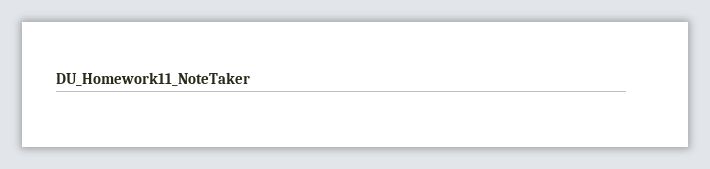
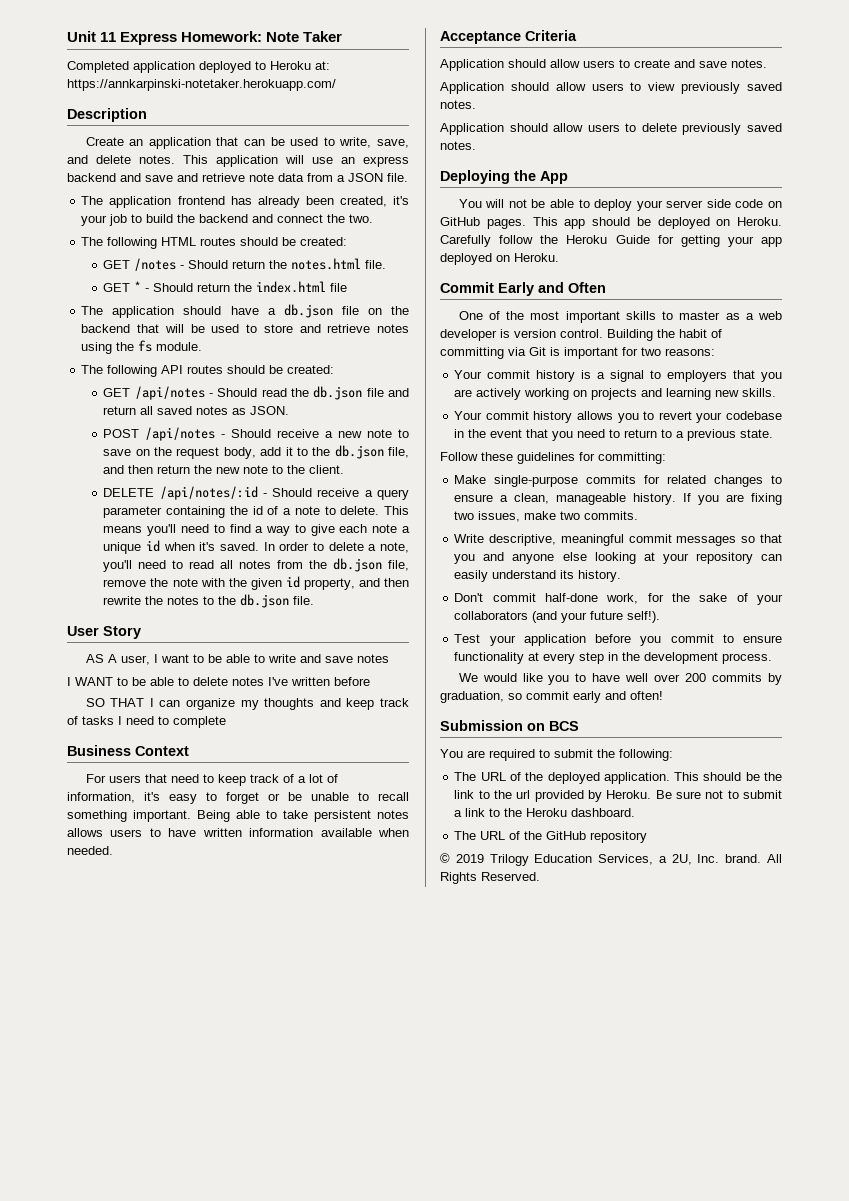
- DU_Homework11_NoteTaker
+ Unit 11 Express Homework: Note Taker
+ Completed application deployed to Heroku at: https://annkarpinski-notetaker.herokuapp.com/
+ Description
+ Create an application that can be used to write, save, and delete notes. This application will use an express backend and save and retrieve note data from a JSON file.
+ The application frontend has already been created, it's your job to build the backend and connect the two.
+ The following HTML routes should be created:
+ GET /notes - Should return the notes.html file.
+ GET * - Should return the index.html file
+ The application should have a db.json file on the backend that will be used to store and retrieve notes using the fs module.
+ The following API routes should be created:
+ GET /api/notes - Should read the db.json file and return all saved notes as JSON.
+ POST /api/notes - Should receive a new note to save on the request body, add it to the db.json file, and then return the new note to the client.
+ DELETE /api/notes/:id - Should receive a query parameter containing the id of a note to delete. This means you'll need to find a way to give each note a unique id when it's saved. In order to delete a note, you'll need to read all notes from the db.json file, remove the note with the given id property, and then rewrite the notes to the db.json file.
+ User Story
+ AS A user, I want to be able to write and save notes
+ I WANT to be able to delete notes I've written before
+ SO THAT I can organize my thoughts and keep track of tasks I need to complete
+ Business Context
+ For users that need to keep track of a lot of information, it's easy to forget or be unable to recall something important. Being able to take persistent notes allows users to have written information available when needed.
+ Acceptance Criteria
+ Application should allow users to create and save notes.
+ Application should allow users to view previously saved notes.
+ Application should allow users to delete previously saved notes.
+ Deploying the App
+ You will not be able to deploy your server side code on GitHub pages. This app should be deployed on Heroku. Carefully follow the Heroku Guide for getting your app deployed on Heroku.
+ Commit Early and Often
+ One of the most important skills to master as a web developer is version control. Building the habit of committing via Git is important for two reasons:
+ Your commit history is a signal to employers that you are actively working on projects and learning new skills.
+ Your commit history allows you to revert your codebase in the event that you need to return to a previous state.
+ Follow these guidelines for committing:
+ Make single-purpose commits for related changes to ensure a clean, manageable history. If you are fixing two issues, make two commits.
+ Write descriptive, meaningful commit messages so that you and anyone else looking at your repository can easily understand its history.
+ Don't commit half-done work, for the sake of your collaborators (and your future self!).
+ Test your application before you commit to ensure functionality at every step in the development process.
+ We would like you to have well over 200 commits by graduation, so commit early and often!
+ Submission on BCS
+ You are required to submit the following:
+ The URL of the deployed application. This should be the link to the url provided by Heroku. Be sure not to submit a link to the Heroku dashboard.
+ The URL of the GitHub repository
+ © 2019 Trilogy Education Services, a 2U, Inc. brand. All Rights Reserved.

